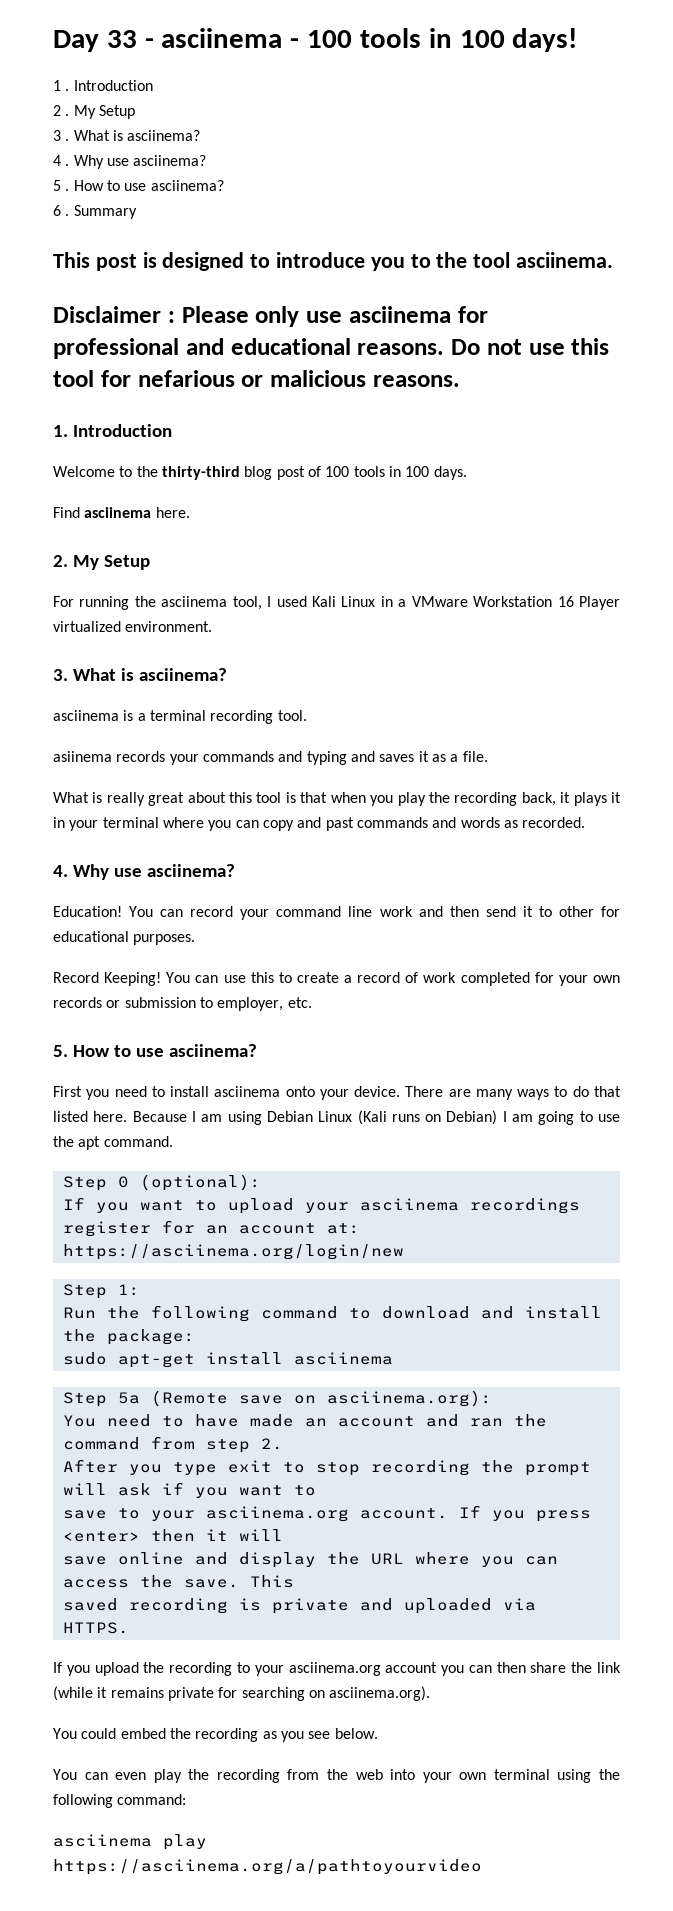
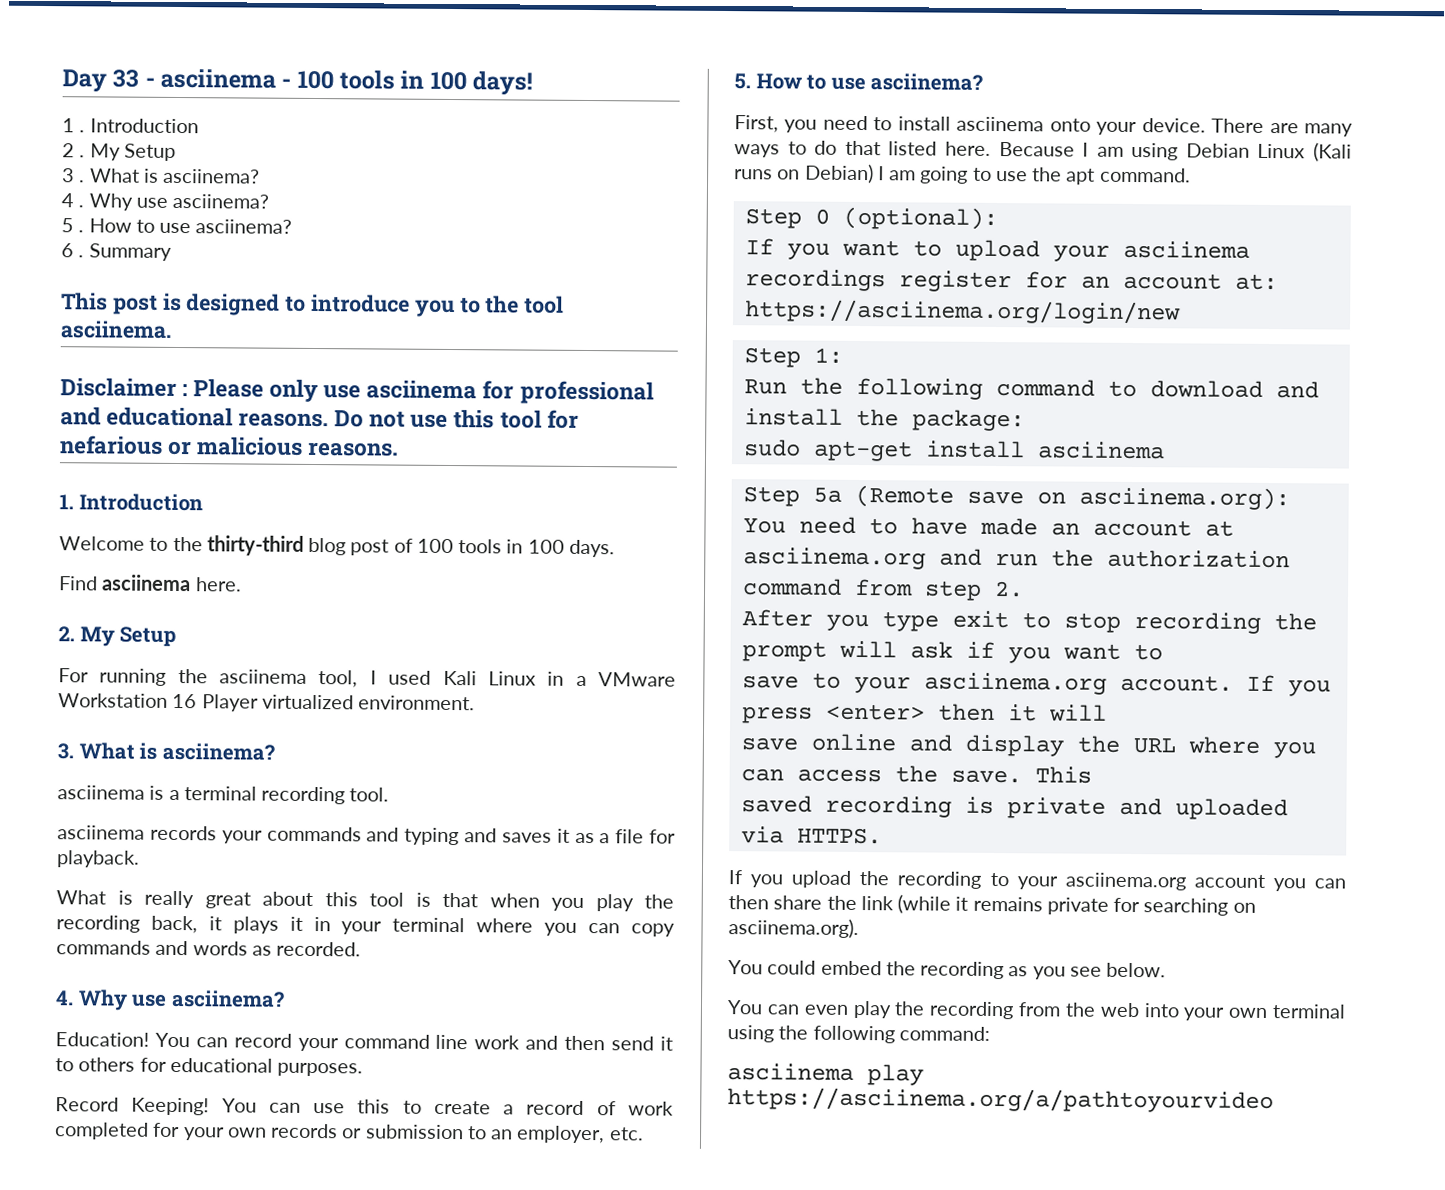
- asiinema records your commands and typing and saves it as a file.
+ asciinema records your commands and typing and saves it as a file for playback.
- What is really great about this tool is that when you play the recording back, it plays it in your terminal where you can copy and past commands and words as recorded.
+ What is really great about this tool is that when you play the recording back, it plays it in your terminal where you can copy commands and words as recorded.
- You can record your command line work and then send it to other for educational purposes.
+ You can record your command line work and then send it to others for educational purposes.
- You can use this to create a record of work completed for your own records or submission to employer, etc.
+ You can use this to create a record of work completed for your own records or submission to an employer, etc.
- First you need to install asciinema onto your device.
+ First, you need to install asciinema onto your device.
- You need to have made an account and ran the command from step 2.
+ You need to have made an account at asciinema.org and run the authorization command from step 2.

